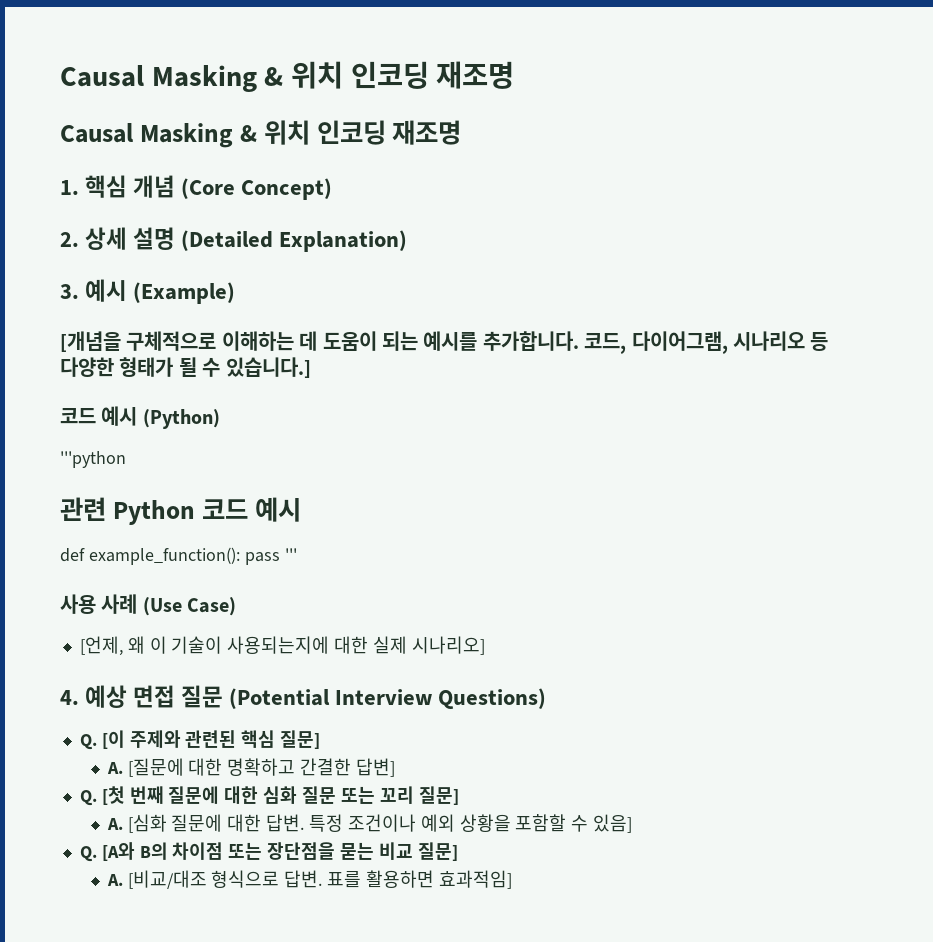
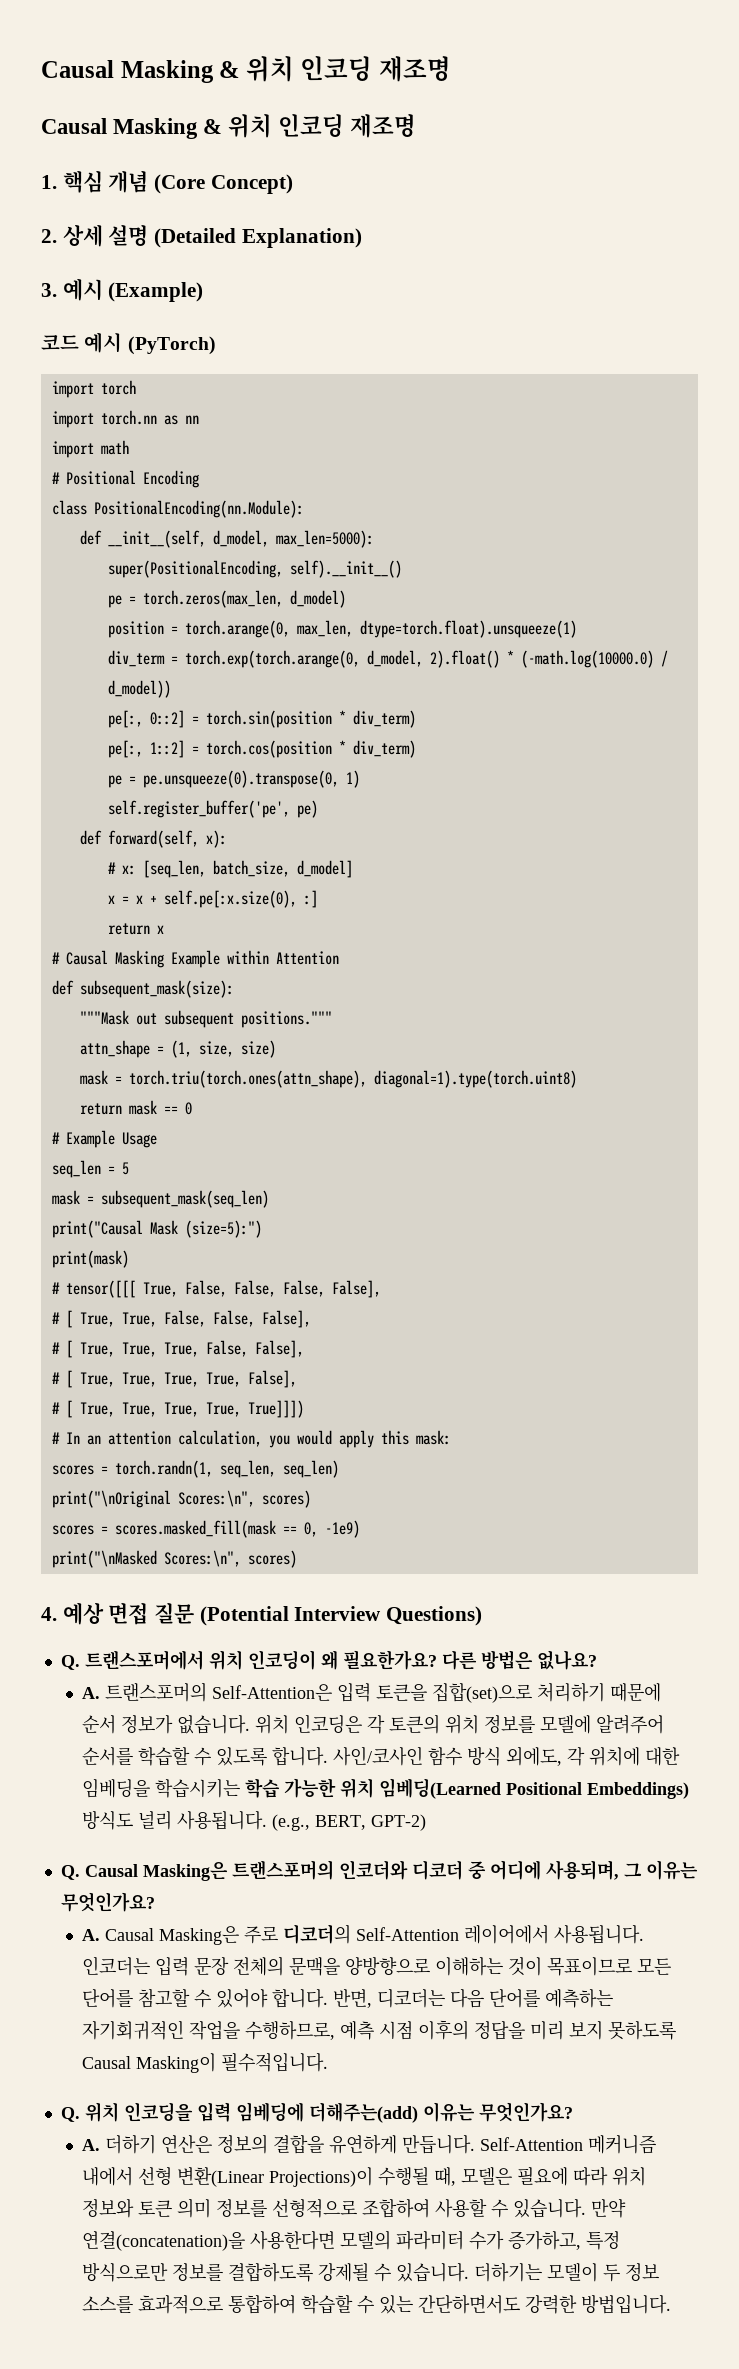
- [개념을 구체적으로 이해하는 데 도움이 되는 예시를 추가합니다. 코드, 다이어그램, 시나리오 등 다양한 형태가 될 수 있습니다.]
- 코드 예시 (Python)
- '''python
- 관련 Python 코드 예시
- def example_function(): pass '''
- 사용 사례 (Use Case)
- [언제, 왜 이 기술이 사용되는지에 대한 실제 시나리오]
+ 코드 예시 (PyTorch)
+ import torch
+ import torch.nn as nn
+ import math
+ # Positional Encoding
+ class PositionalEncoding(nn.Module):
+ def __init__(self, d_model, max_len=5000):
+ super(PositionalEncoding, self).__init__()
+ pe = torch.zeros(max_len, d_model)
+ position = torch.arange(0, max_len, dtype=torch.float).unsqueeze(1)
+ div_term = torch.exp(torch.arange(0, d_model, 2).float() * (-math.log(10000.0) / d_model))
+ pe[:, 0::2] = torch.sin(position * div_term)
+ pe[:, 1::2] = torch.cos(position * div_term)
+ pe = pe.unsqueeze(0).transpose(0, 1)
+ self.register_buffer('pe', pe)
+ def forward(self, x):
+ # x: [seq_len, batch_size, d_model]
+ x = x + self.pe[:x.size(0), :]
+ return x
+ # Causal Masking Example within Attention
+ def subsequent_mask(size):
+ """Mask out subsequent positions."""
+ attn_shape = (1, size, size)
+ mask = torch.triu(torch.ones(attn_shape), diagonal=1).type(torch.uint8)
+ return mask == 0
+ # Example Usage
+ seq_len = 5
+ mask = subsequent_mask(seq_len)
+ print("Causal Mask (size=5):")
+ print(mask)
+ # tensor([[[ True, False, False, False, False],
+ # [ True, True, False, False, False],
+ # [ True, True, True, False, False],
+ # [ True, True, True, True, False],
+ # [ True, True, True, True, True]]])
+ # In an attention calculation, you would apply this mask:
+ scores = torch.randn(1, seq_len, seq_len)
+ print("\nOriginal Scores:\n", scores)
+ scores = scores.masked_fill(mask == 0, -1e9)
+ print("\nMasked Scores:\n", scores)
- Q. [이 주제와 관련된 핵심 질문]
- A. [질문에 대한 명확하고 간결한 답변]
- Q. [첫 번째 질문에 대한 심화 질문 또는 꼬리 질문]
- A. [심화 질문에 대한 답변. 특정 조건이나 예외 상황을 포함할 수 있음]
- Q. [A와 B의 차이점 또는 장단점을 묻는 비교 질문]
- A. [비교/대조 형식으로 답변. 표를 활용하면 효과적임]
+ Q. 트랜스포머에서 위치 인코딩이 왜 필요한가요? 다른 방법은 없나요?
+ A. 트랜스포머의 Self-Attention은 입력 토큰을 집합(set)으로 처리하기 때문에 순서 정보가 없습니다. 위치 인코딩은 각 토큰의 위치 정보를 모델에 알려주어 순서를 학습할 수 있도록 합니다. 사인/코사인 함수 방식 외에도, 각 위치에 대한 임베딩을 학습시키는 학습 가능한 위치 임베딩(Learned Positional Embeddings) 방식도 널리 사용됩니다. (e.g., BERT, GPT-2)
+ Q. Causal Masking은 트랜스포머의 인코더와 디코더 중 어디에 사용되며, 그 이유는 무엇인가요?
+ A. Causal Masking은 주로 디코더의 Self-Attention 레이어에서 사용됩니다. 인코더는 입력 문장 전체의 문맥을 양방향으로 이해하는 것이 목표이므로 모든 단어를 참고할 수 있어야 합니다. 반면, 디코더는 다음 단어를 예측하는 자기회귀적인 작업을 수행하므로, 예측 시점 이후의 정답을 미리 보지 못하도록 Causal Masking이 필수적입니다.
+ Q. 위치 인코딩을 입력 임베딩에 더해주는(add) 이유는 무엇인가요?
+ A. 더하기 연산은 정보의 결합을 유연하게 만듭니다. Self-Attention 메커니즘 내에서 선형 변환(Linear Projections)이 수행될 때, 모델은 필요에 따라 위치 정보와 토큰 의미 정보를 선형적으로 조합하여 사용할 수 있습니다. 만약 연결(concatenation)을 사용한다면 모델의 파라미터 수가 증가하고, 특정 방식으로만 정보를 결합하도록 강제될 수 있습니다. 더하기는 모델이 두 정보 소스를 효과적으로 통합하여 학습할 수 있는 간단하면서도 강력한 방법입니다.

